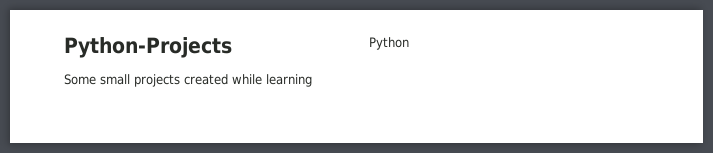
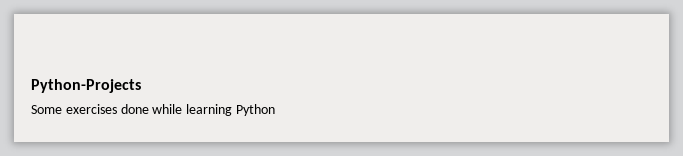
- Some small projects created while learning Python
+ Some exercises done while learning Python

